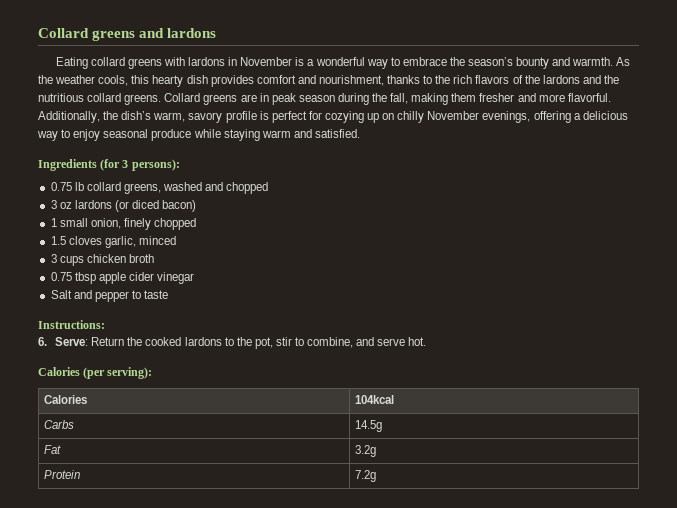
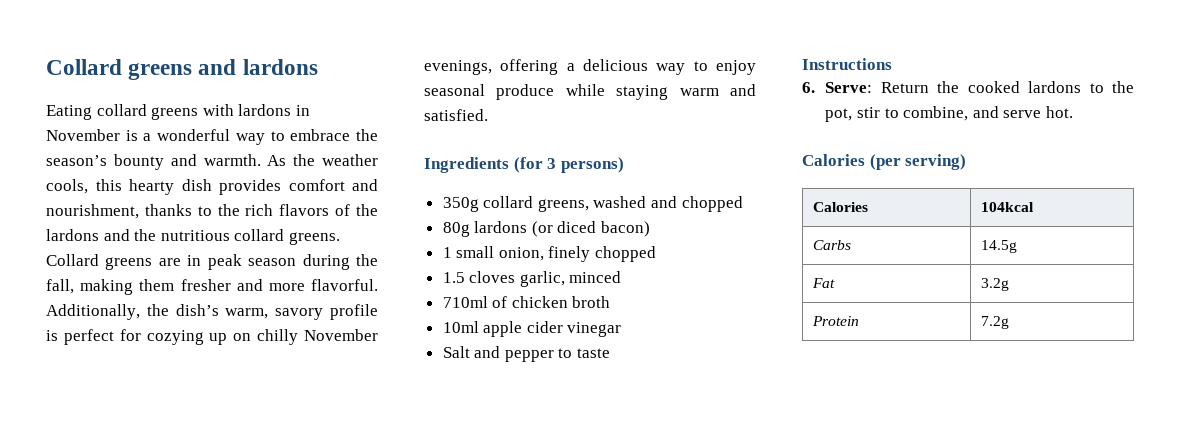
- Ingredients (for 3 persons):
- 0.75 lb collard greens, washed and chopped
+ Ingredients (for 3 persons)
+ 350g collard greens, washed and chopped
- 3 oz lardons (or diced bacon)
+ 80g lardons (or diced bacon)
- 3 cups chicken broth
+ 710ml of chicken broth
- 0.75 tbsp apple cider vinegar
+ 10ml apple cider vinegar
- Instructions:
+ Instructions
- Calories (per serving):
+ Calories (per serving)

